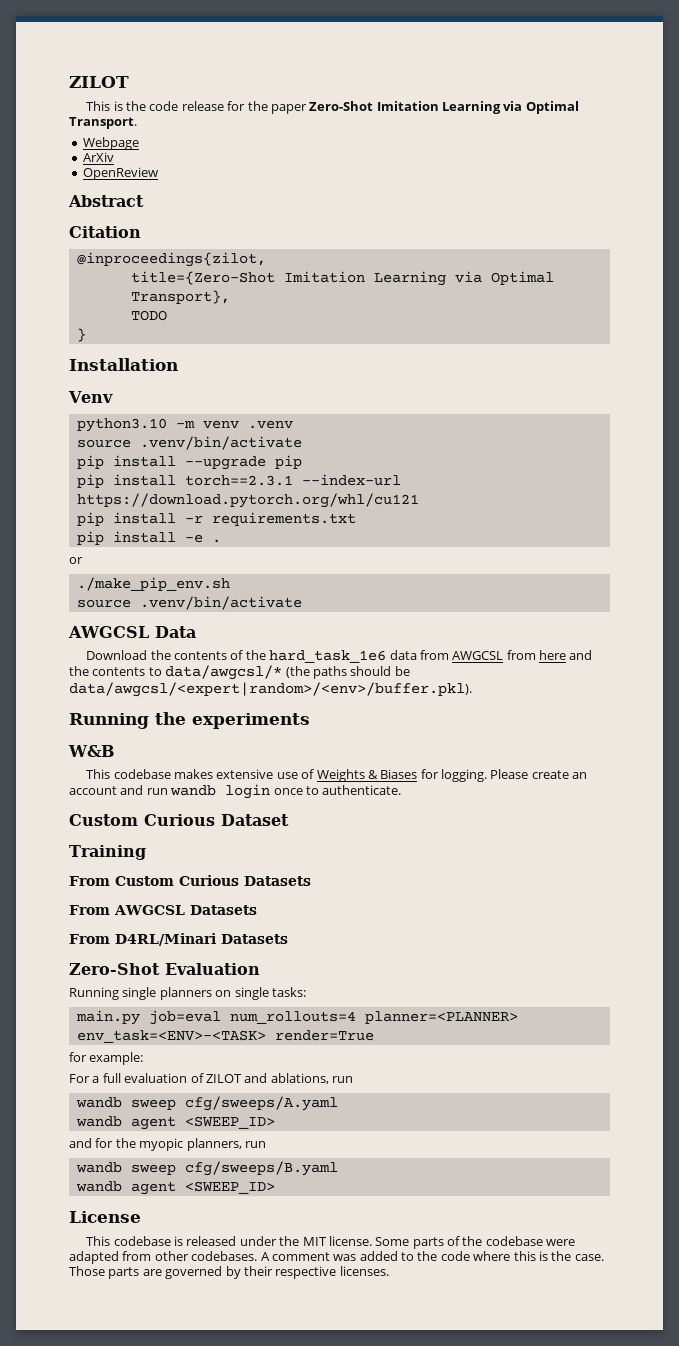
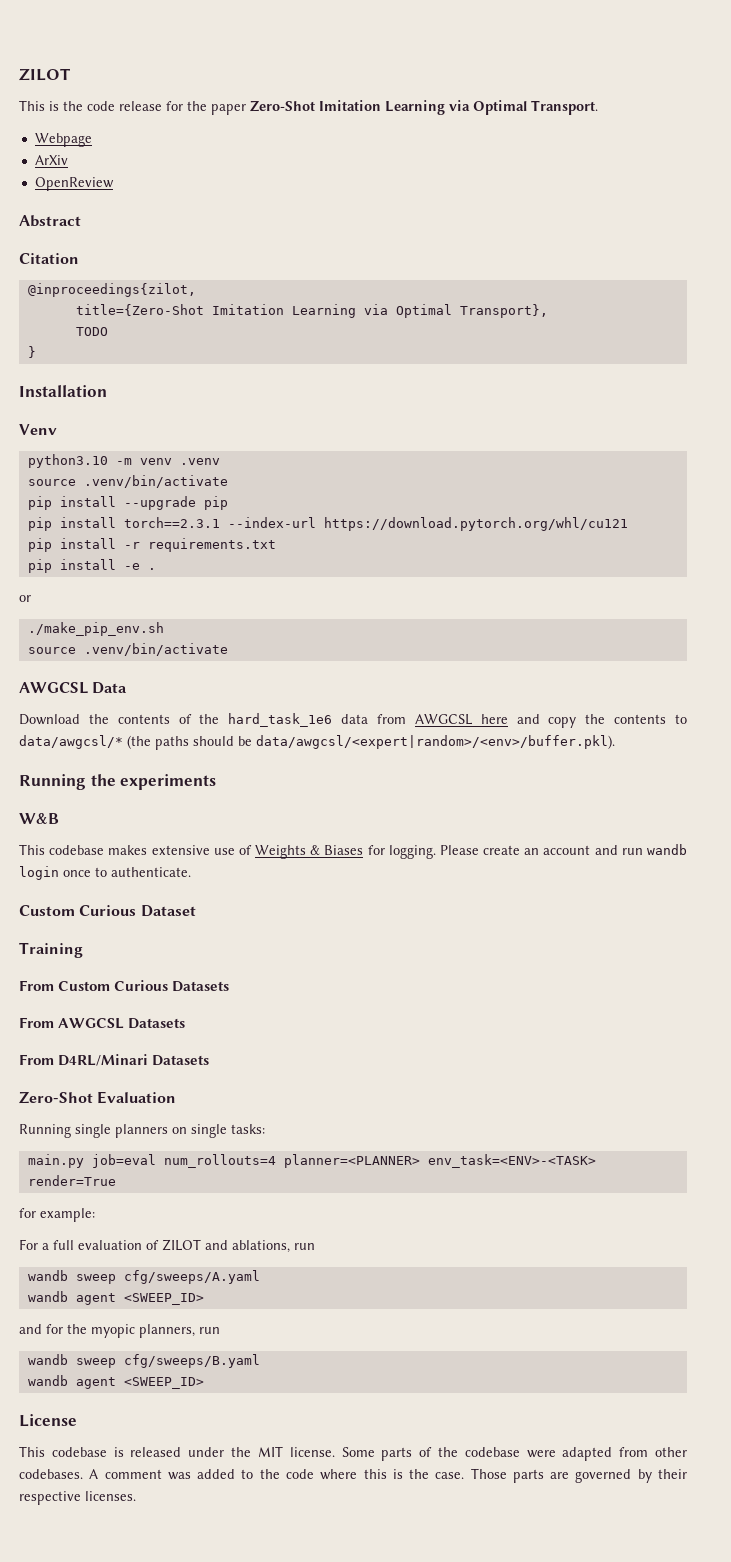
- Download the contents of the hard_task_1e6 data from AWGCSL from here and the contents to data/awgcsl/* (the paths should be data/awgcsl/<expert|random>/<env>/buffer.pkl).
+ Download the contents of the hard_task_1e6 data from AWGCSL here and copy the contents to data/awgcsl/* (the paths should be data/awgcsl/<expert|random>/<env>/buffer.pkl).

